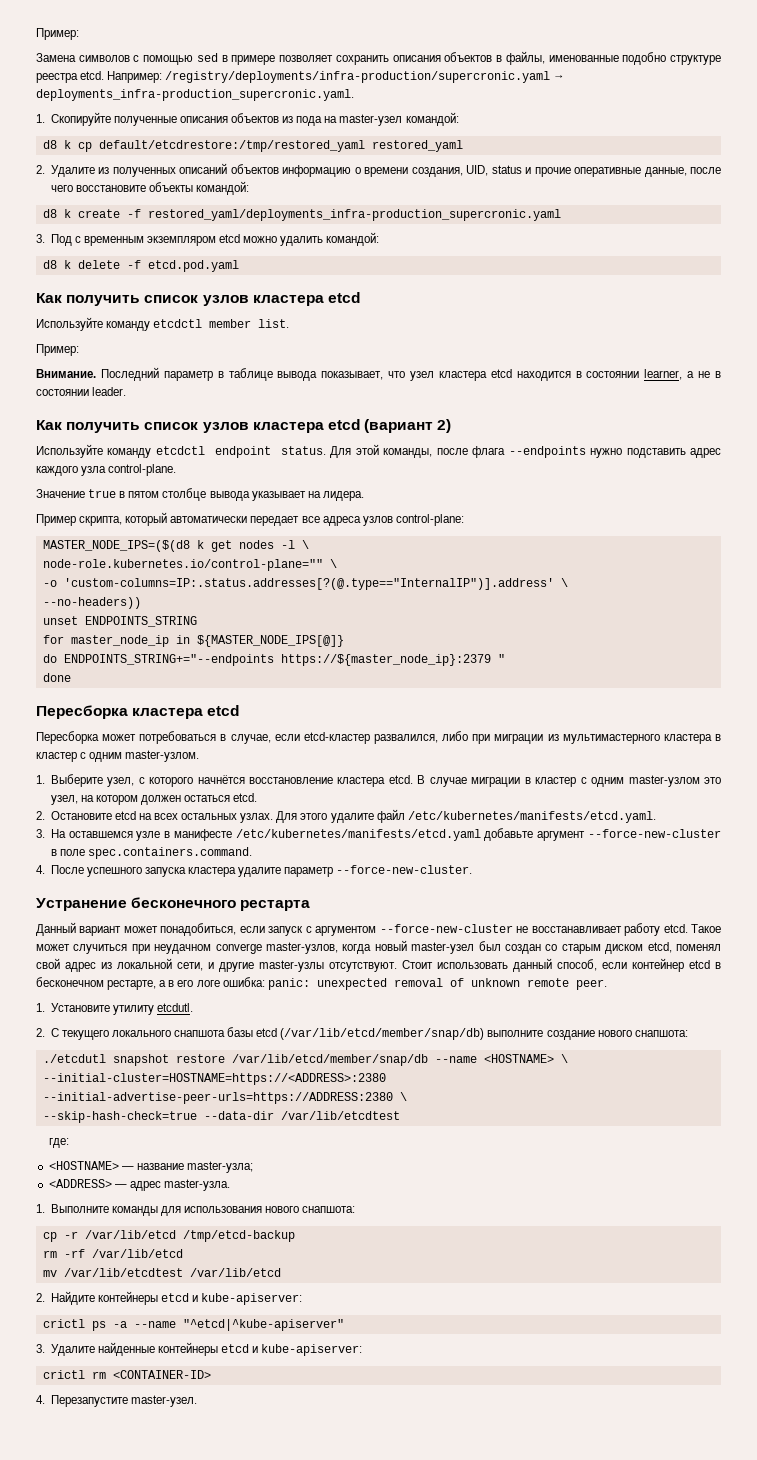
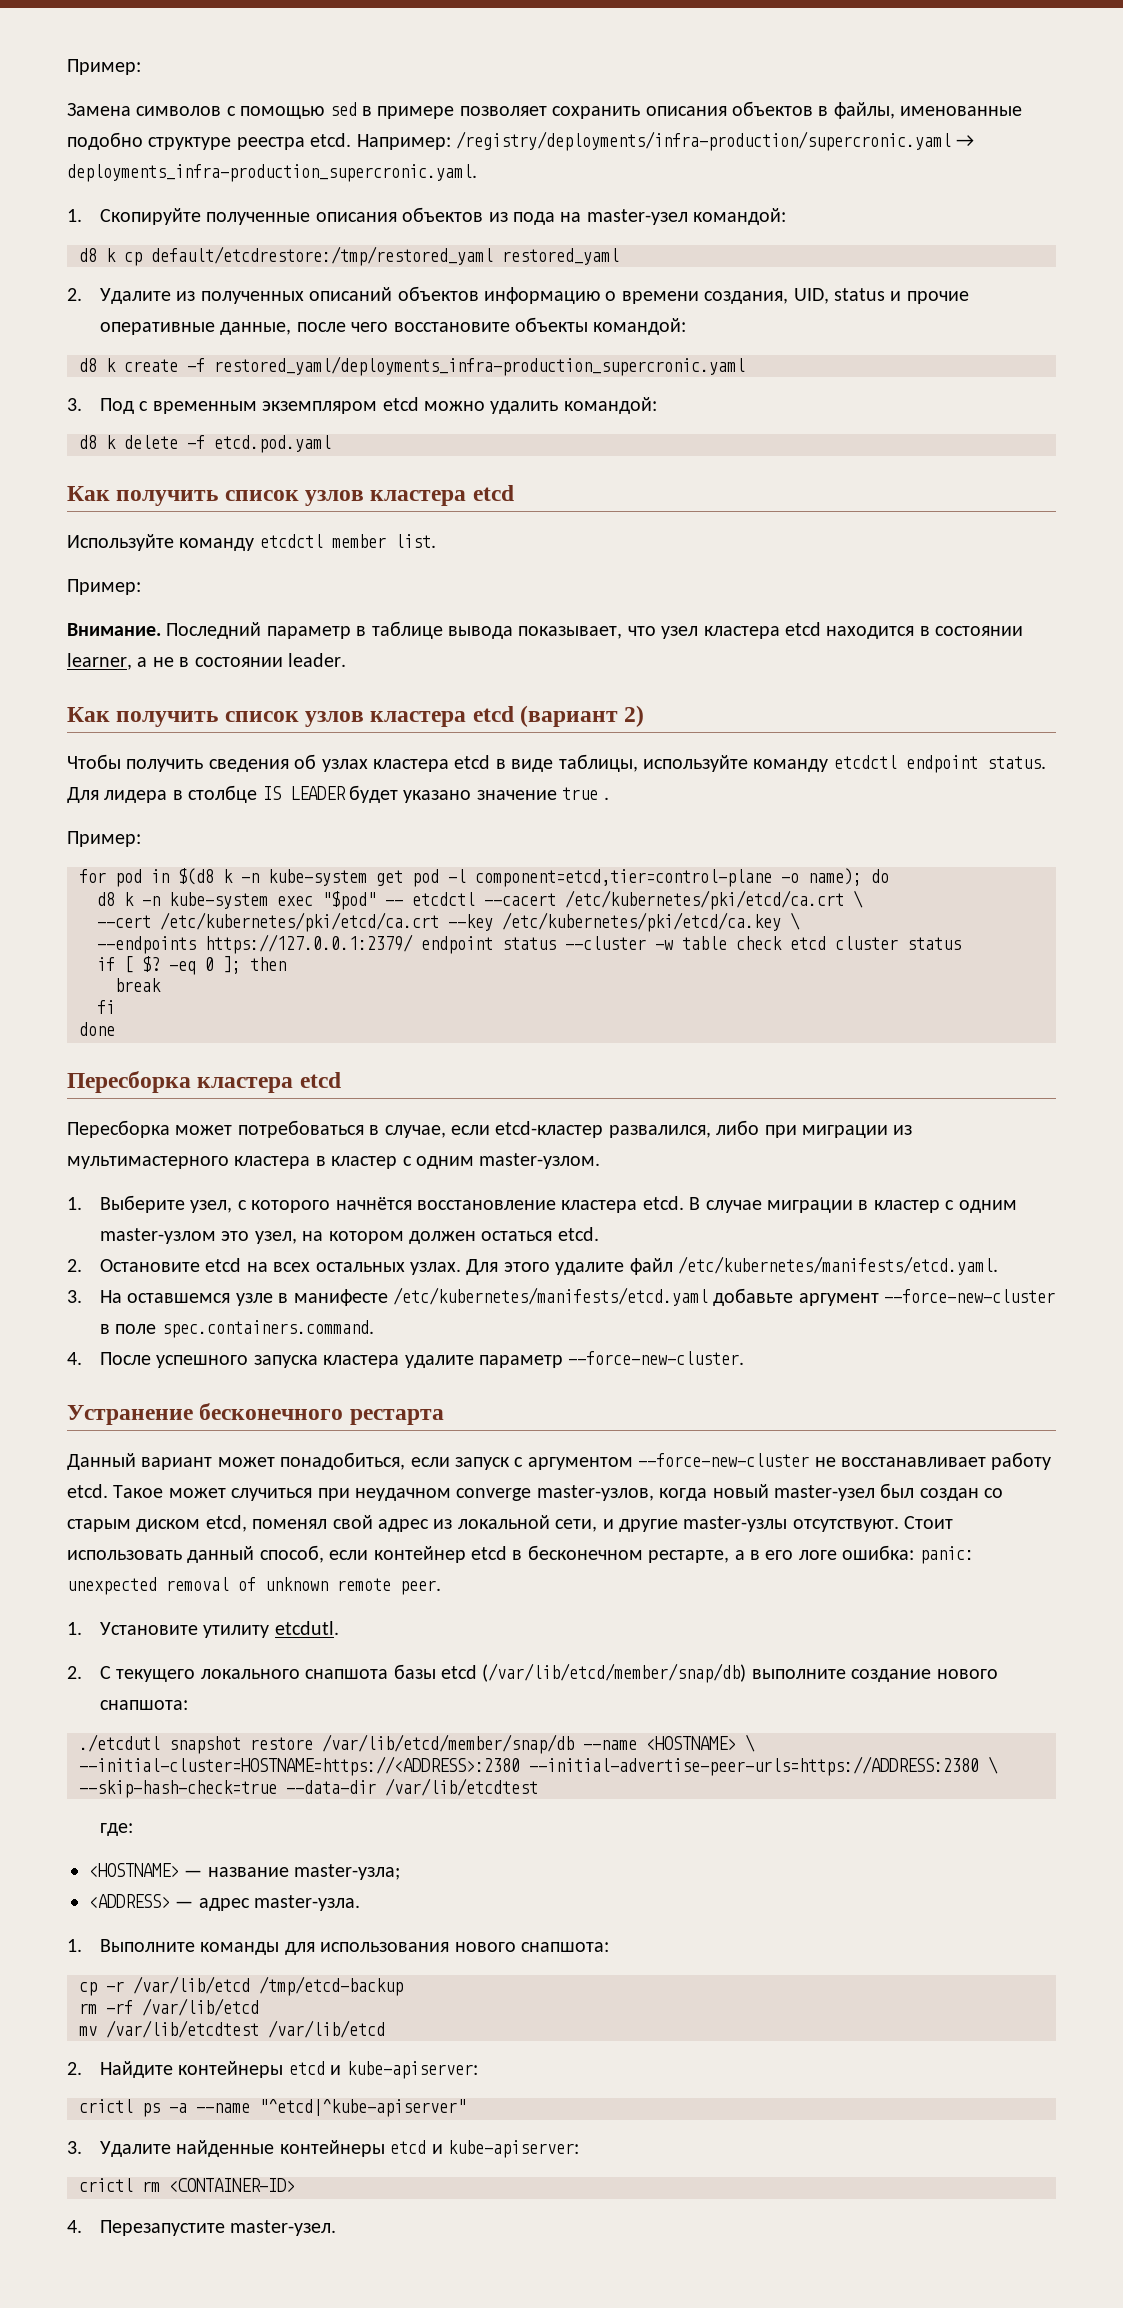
- Используйте команду etcdctl endpoint status.
+ Чтобы получить сведения об узлах кластера etcd в виде таблицы, используйте команду etcdctl endpoint status.
- Для этой команды, после флага --endpoints нужно подставить адрес каждого узла control-plane.
- Значение true в пятом столбце вывода указывает на лидера.
- Пример скрипта, который автоматически передает все адреса узлов control-plane:
- MASTER_NODE_IPS=($(d8 k get nodes -l \
- node-role.kubernetes.io/control-plane="" \
- -o 'custom-columns=IP:.status.addresses[?(@.type=="InternalIP")].address' \
- --no-headers))
- unset ENDPOINTS_STRING
- for master_node_ip in ${MASTER_NODE_IPS[@]}
- do ENDPOINTS_STRING+="--endpoints https://${master_node_ip}:2379 "
+ Для лидера в столбце IS LEADER будет указано значение true .
+ Пример:
+ for pod in $(d8 k -n kube-system get pod -l component=etcd,tier=control-plane -o name); do
+ d8 k -n kube-system exec "$pod" -- etcdctl --cacert /etc/kubernetes/pki/etcd/ca.crt \
+ --cert /etc/kubernetes/pki/etcd/ca.crt --key /etc/kubernetes/pki/etcd/ca.key \
+ --endpoints https://127.0.0.1:2379/ endpoint status --cluster -w table check etcd cluster status
+ if [ $? -eq 0 ]; then
+ break
+ fi

